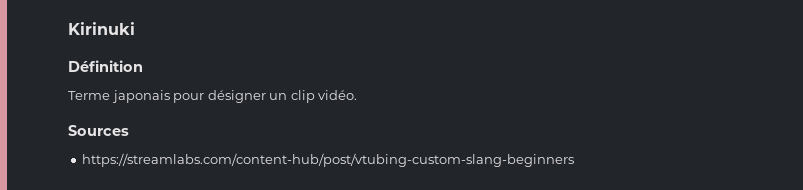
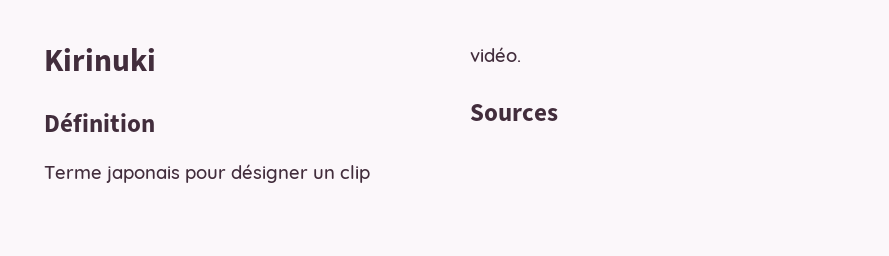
- https://streamlabs.com/content-hub/post/vtubing-custom-slang-beginners

